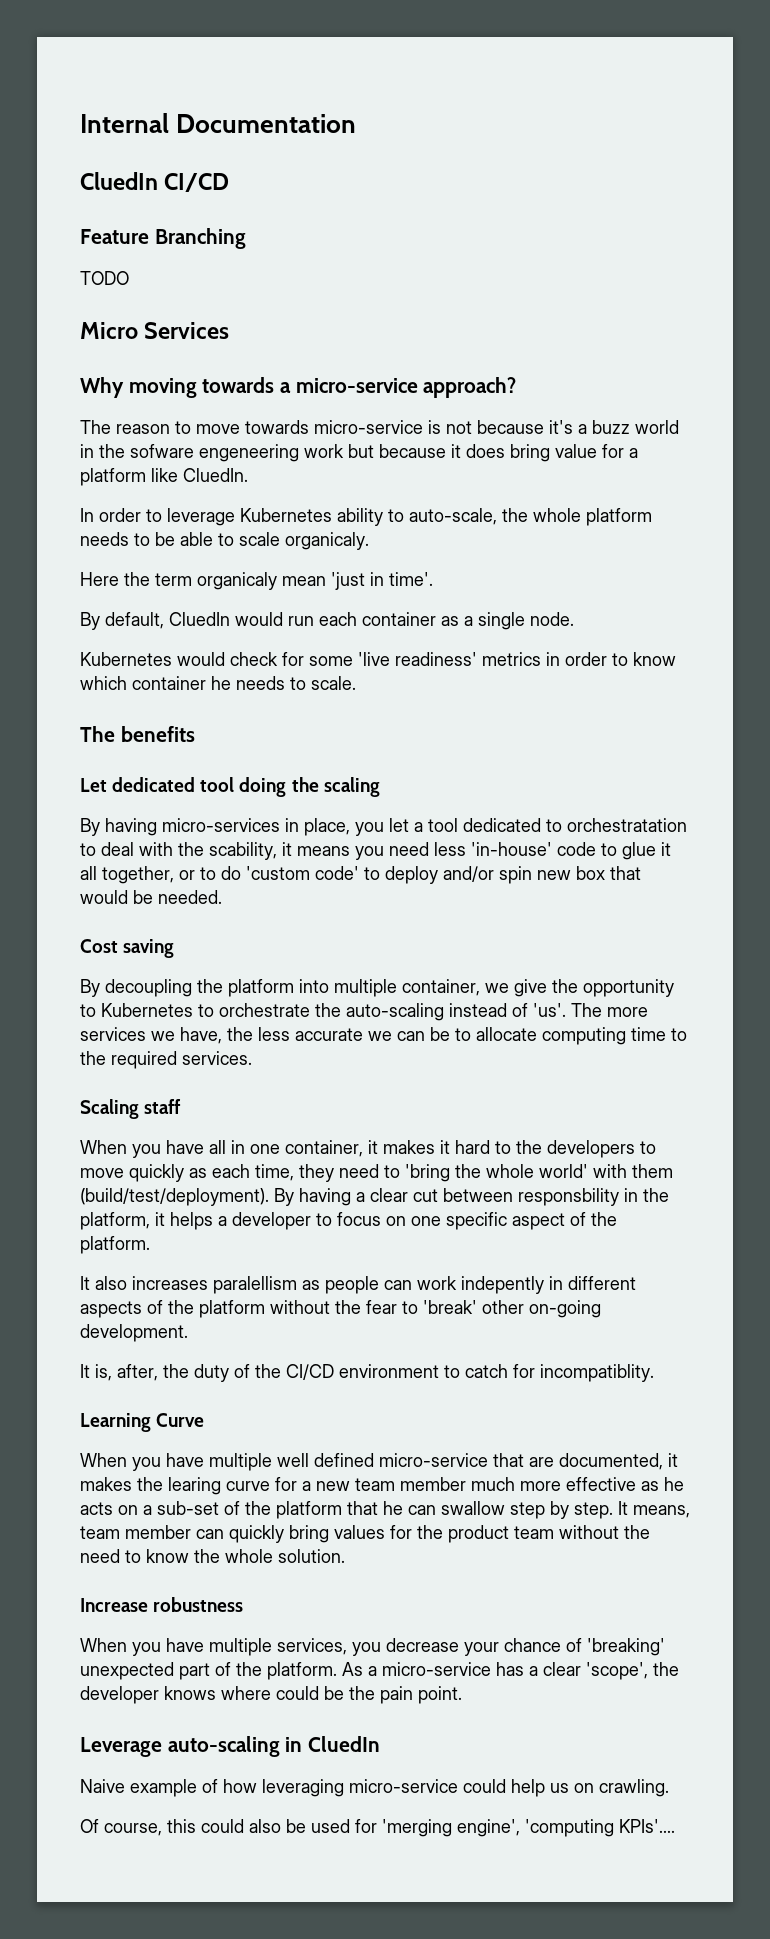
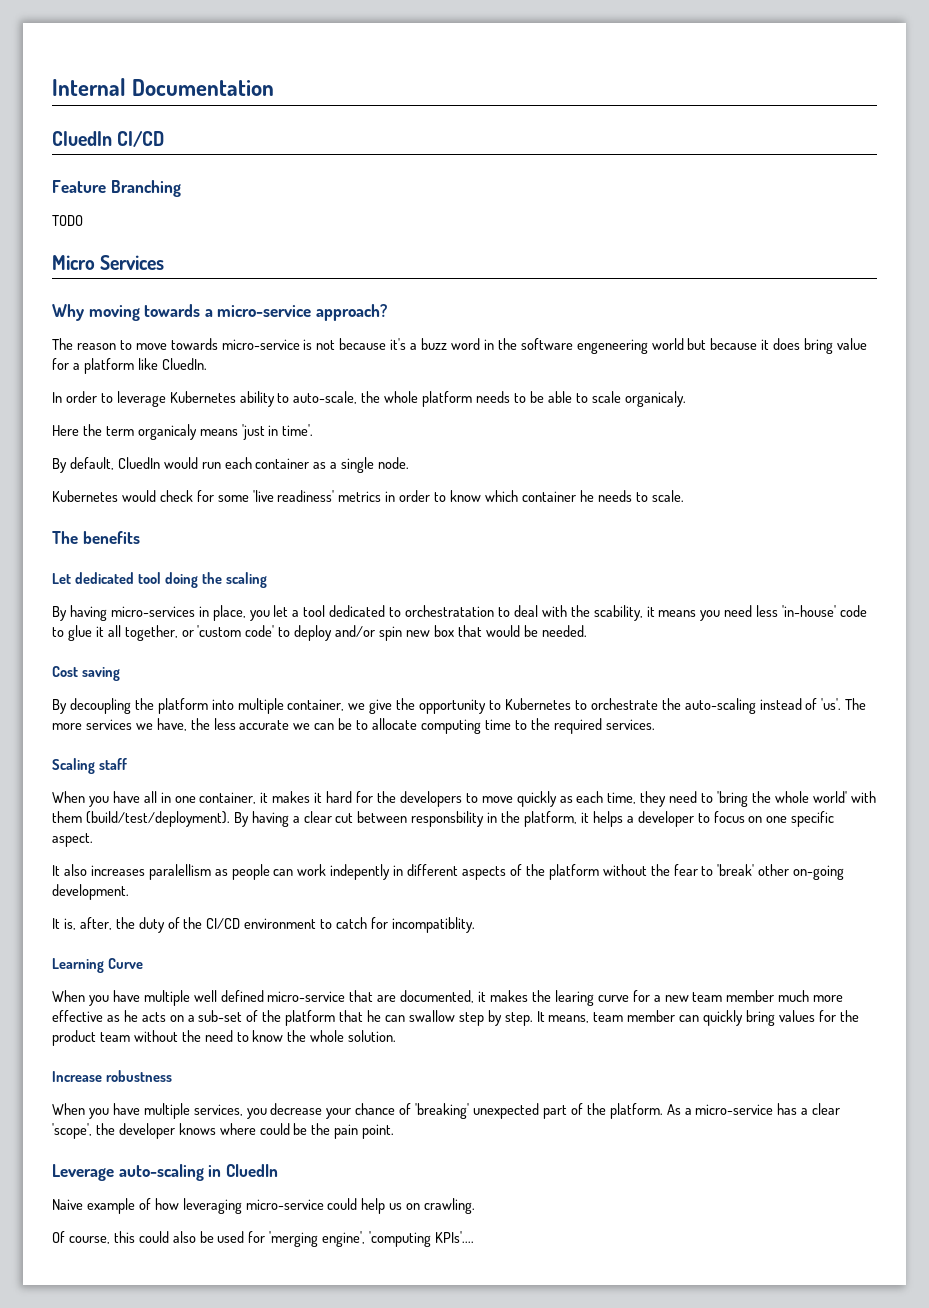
- The reason to move towards micro-service is not because it's a buzz world in the sofware engeneering work but because it does bring value for a platform like CluedIn.
+ The reason to move towards micro-service is not because it's a buzz word in the software engeneering world but because it does bring value for a platform like CluedIn.
- Here the term organicaly mean 'just in time'.
+ Here the term organicaly means 'just in time'.
- By having micro-services in place, you let a tool dedicated to orchestratation to deal with the scability, it means you need less 'in-house' code to glue it all together, or to do 'custom code' to deploy and/or spin new box that would be needed.
+ By having micro-services in place, you let a tool dedicated to orchestratation to deal with the scability, it means you need less 'in-house' code to glue it all together, or 'custom code' to deploy and/or spin new box that would be needed.
- When you have all in one container, it makes it hard to the developers to move quickly as each time, they need to 'bring the whole world' with them (build/test/deployment).
+ When you have all in one container, it makes it hard for the developers to move quickly as each time, they need to 'bring the whole world' with them (build/test/deployment).
- By having a clear cut between responsbility in the platform, it helps a developer to focus on one specific aspect of the platform.
+ By having a clear cut between responsbility in the platform, it helps a developer to focus on one specific aspect.

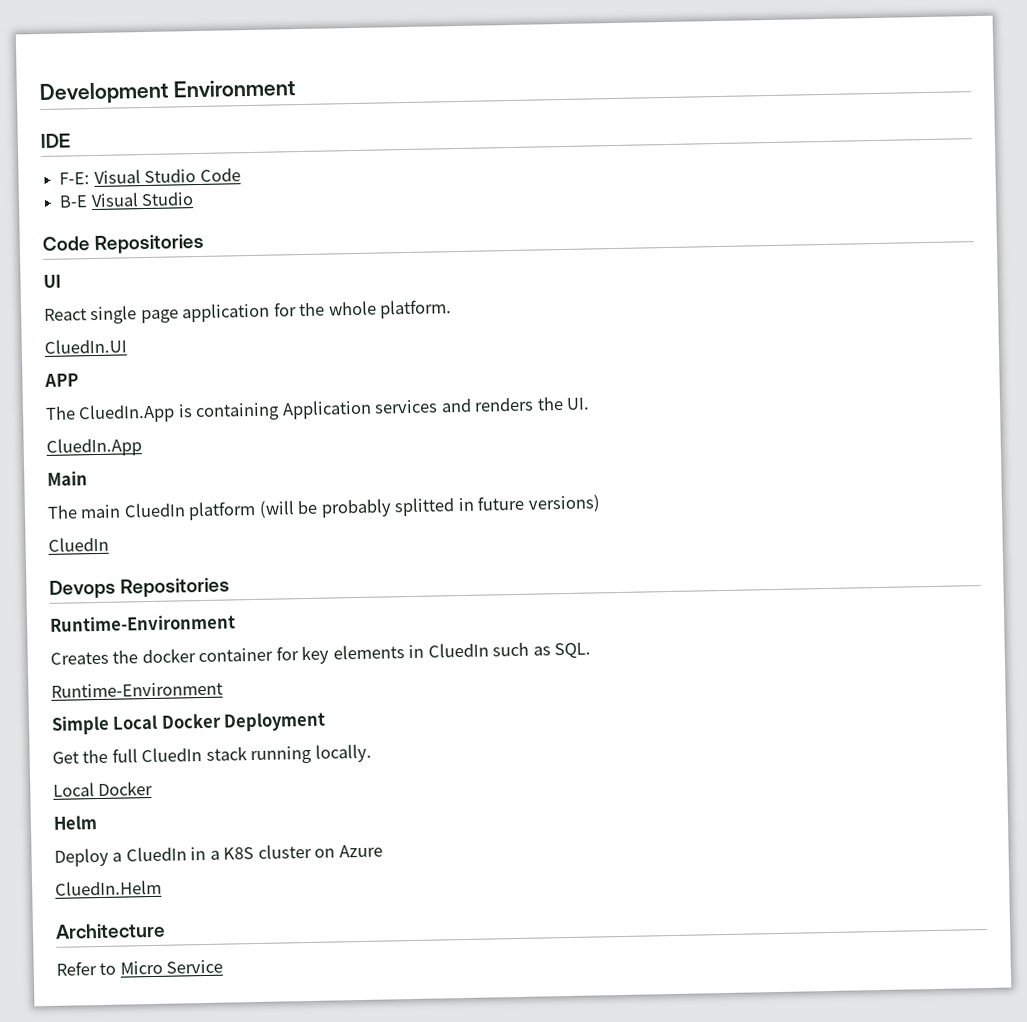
- Internal Documentation
- CluedIn CI/CD
- Feature Branching
- TODO
- Micro Services
- Why moving towards a micro-service approach?
- The reason to move towards micro-service is not because it's a buzz word in the software engeneering world but because it does bring value for a platform like CluedIn.
- In order to leverage Kubernetes ability to auto-scale, the whole platform needs to be able to scale organicaly.
- Here the term organicaly means 'just in time'.
- By default, CluedIn would run each container as a single node.
- Kubernetes would check for some 'live readiness' metrics in order to know which container he needs to scale.
- The benefits
- Let dedicated tool doing the scaling
- By having micro-services in place, you let a tool dedicated to orchestratation to deal with the scability, it means you need less 'in-house' code to glue it all together, or 'custom code' to deploy and/or spin new box that would be needed.
- Cost saving
- By decoupling the platform into multiple container, we give the opportunity to Kubernetes to orchestrate the auto-scaling instead of 'us'. The more services we have, the less accurate we can be to allocate computing time to the required services.
- Scaling staff
- When you have all in one container, it makes it hard for the developers to move quickly as each time, they need to 'bring the whole world' with them (build/test/deployment). By having a clear cut between responsbility in the platform, it helps a developer to focus on one specific aspect.
- It also increases paralellism as people can work indepently in different aspects of the platform without the fear to 'break' other on-going development.
- It is, after, the duty of the CI/CD environment to catch for incompatiblity.
- Learning Curve
- When you have multiple well defined micro-service that are documented, it makes the learing curve for a new team member much more effective as he acts on a sub-set of the platform that he can swallow step by step. It means, team member can quickly bring values for the product team without the need to know the whole solution.
- Increase robustness
- When you have multiple services, you decrease your chance of 'breaking' unexpected part of the platform. As a micro-service has a clear 'scope', the developer knows where could be the pain point.
- Leverage auto-scaling in CluedIn
- Naive example of how leveraging micro-service could help us on crawling.
- Of course, this could also be used for 'merging engine', 'computing KPIs'....
+ Development Environment
+ IDE
+ F-E: Visual Studio Code
+ B-E Visual Studio
+ Code Repositories
+ UI
+ React single page application for the whole platform.
+ CluedIn.UI
+ APP
+ The CluedIn.App is containing Application services and renders the UI.
+ CluedIn.App
+ Main
+ The main CluedIn platform (will be probably splitted in future versions)
+ CluedIn
+ Devops Repositories
+ Runtime-Environment
+ Creates the docker container for key elements in CluedIn such as SQL.
+ Runtime-Environment
+ Simple Local Docker Deployment
+ Get the full CluedIn stack running locally.
+ Local Docker
+ Helm
+ Deploy a CluedIn in a K8S cluster on Azure
+ CluedIn.Helm
+ Architecture
+ Refer to Micro Service

